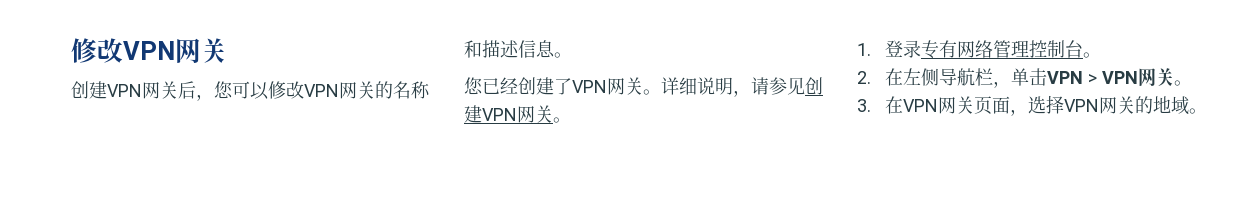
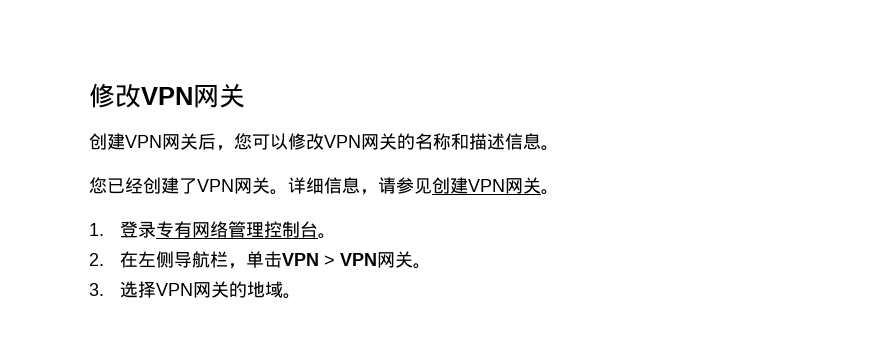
- 详细说明，请参见创建VPN网关。
+ 详细信息，请参见创建VPN网关。
- 3.在VPN网关页面，选择VPN网关的地域。
+ 3.选择VPN网关的地域。

